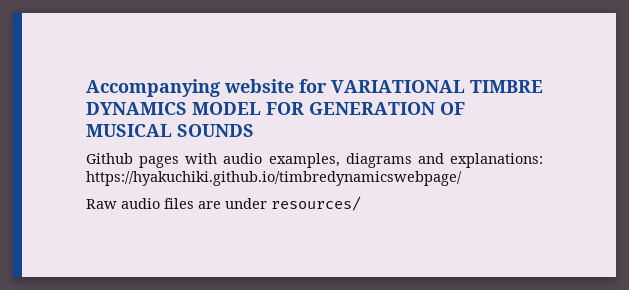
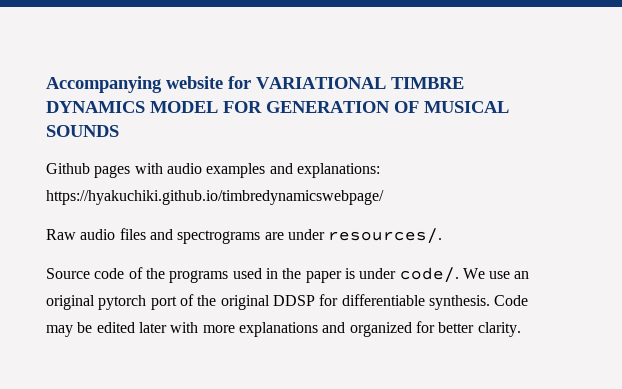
- Github pages with audio examples, diagrams and explanations: https://hyakuchiki.github.io/timbredynamicswebpage/
+ Github pages with audio examples and explanations: https://hyakuchiki.github.io/timbredynamicswebpage/
- Raw audio files are under resources/
+ Raw audio files and spectrograms are under resources/.
+ Source code of the programs used in the paper is under code/. We use an original pytorch port of the original DDSP for differentiable synthesis. Code may be edited later with more explanations and organized for better clarity.

